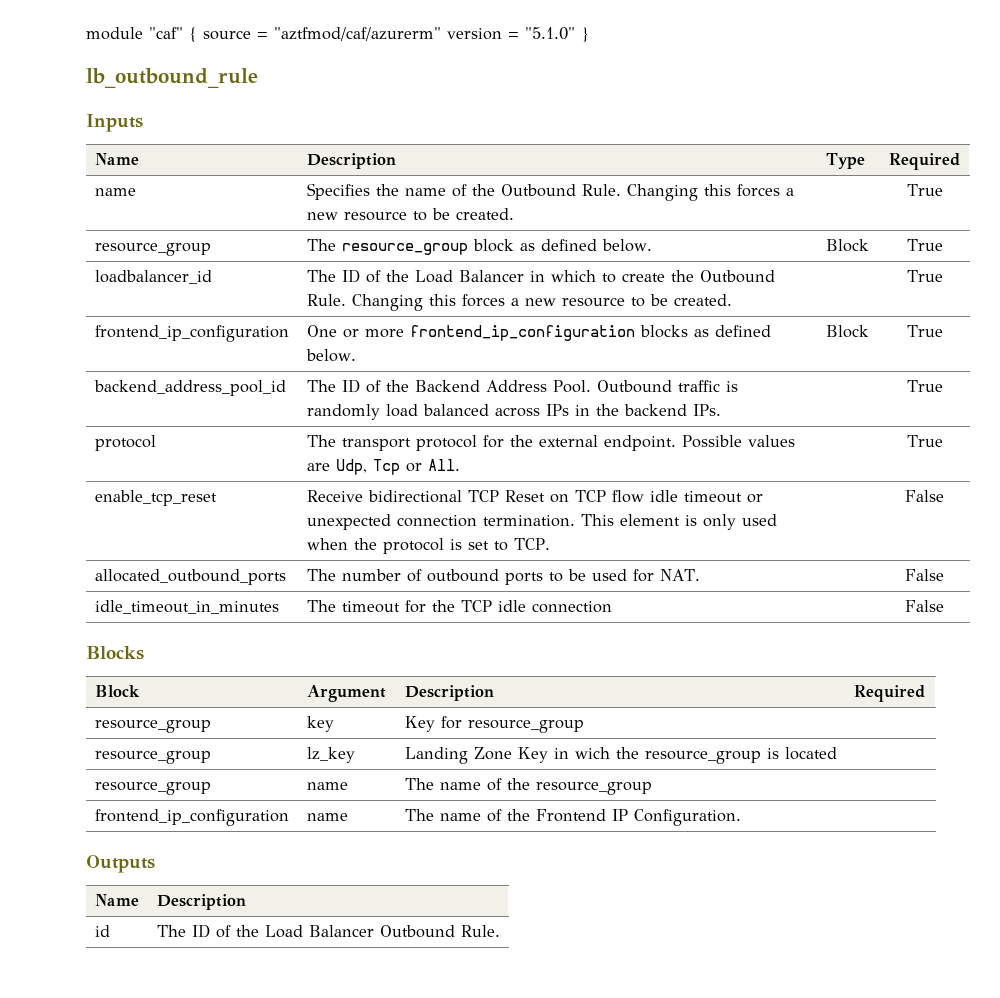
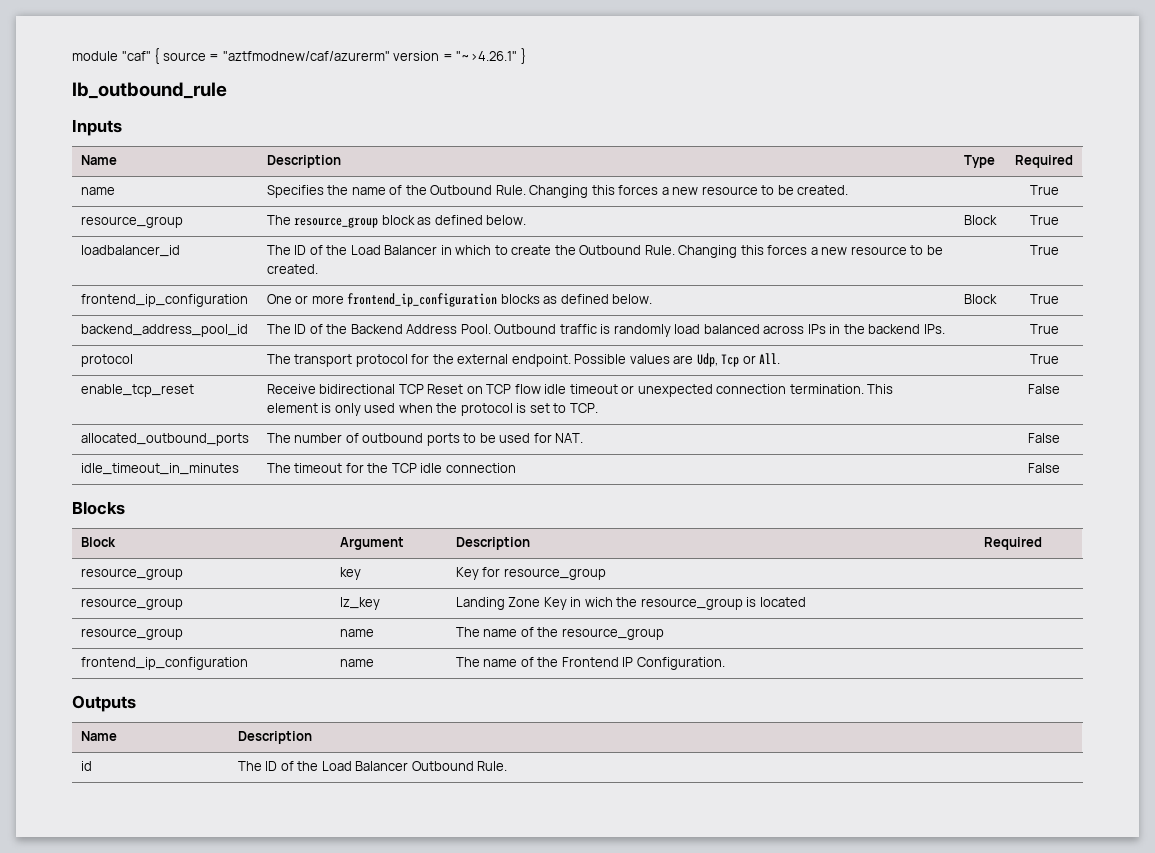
- module "caf" { source = "aztfmod/caf/azurerm" version = "5.1.0" }
+ module "caf" { source = "aztfmodnew/caf/azurerm" version = "~>4.26.1" }

